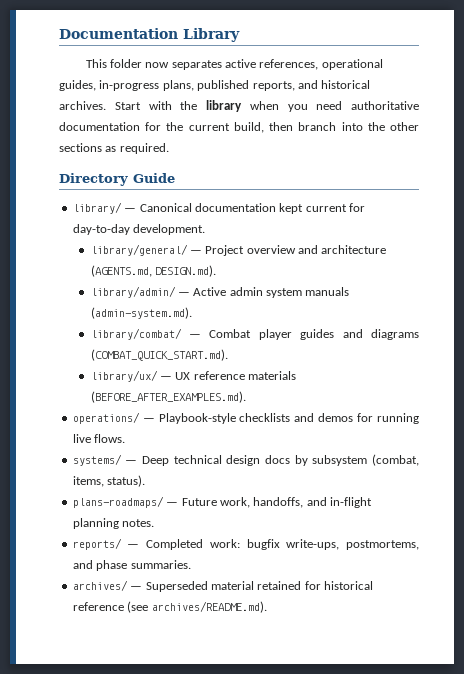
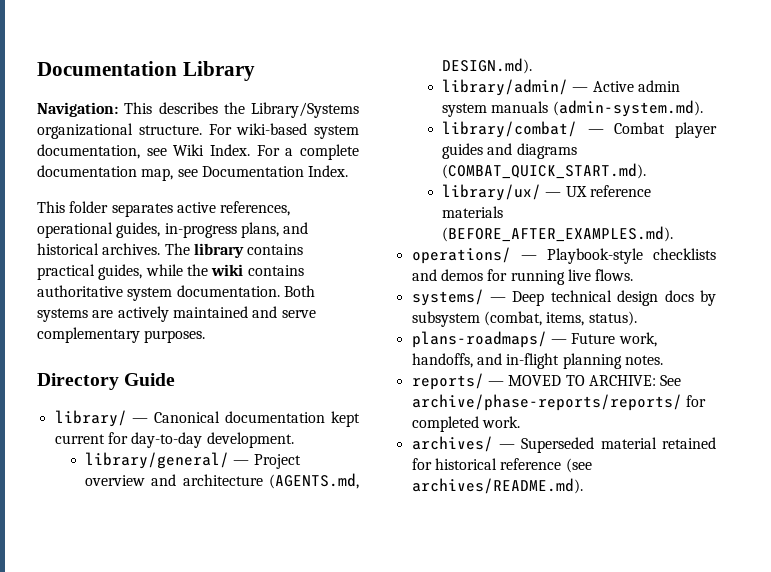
+ Navigation: This describes the Library/Systems organizational structure. For wiki-based system documentation, see Wiki Index. For a complete documentation map, see Documentation Index.
- This folder now separates active references, operational guides, in-progress plans, published reports, and historical archives.
+ This folder separates active references, operational guides, in-progress plans, and historical archives.
- Start with the library when you need authoritative documentation for the current build, then branch into the other sections as required.
+ The library contains practical guides, while the wiki contains authoritative system documentation. Both systems are actively maintained and serve complementary purposes.
- reports/ — Completed work: bugfix write-ups, postmortems, and phase summaries.
+ reports/ — MOVED TO ARCHIVE: See archive/phase-reports/reports/ for completed work.

